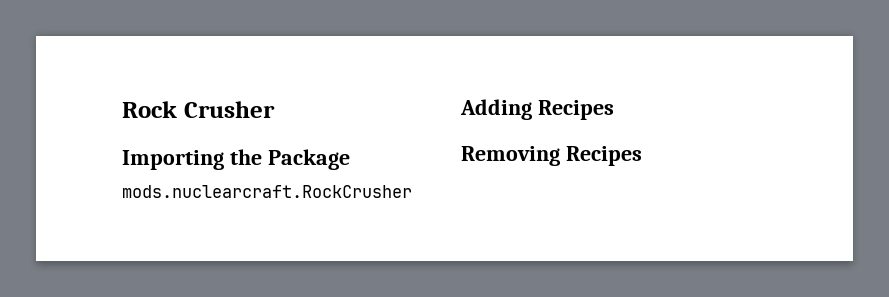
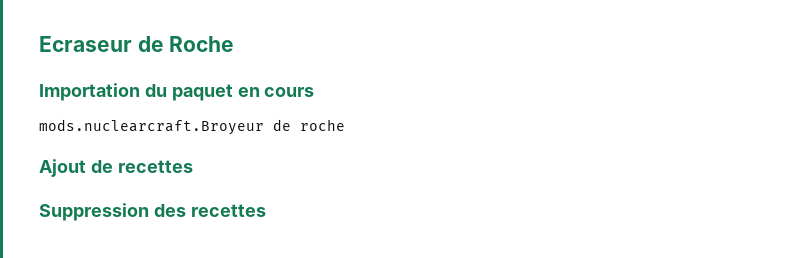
- Rock Crusher
- Importing the Package
- mods.nuclearcraft.RockCrusher
- Adding Recipes
- Removing Recipes
+ Ecraseur de Roche
+ Importation du paquet en cours
+ mods.nuclearcraft.Broyeur de roche
+ Ajout de recettes
+ Suppression des recettes

